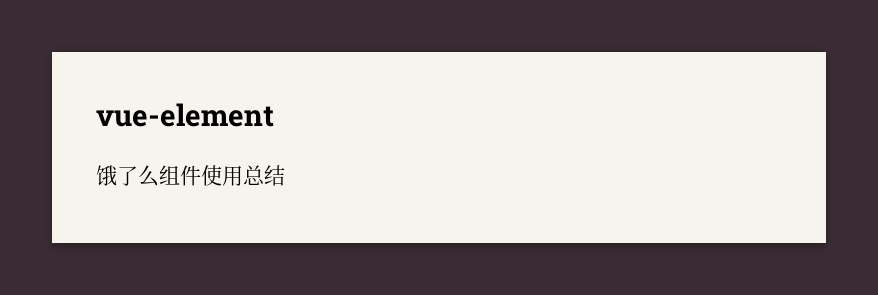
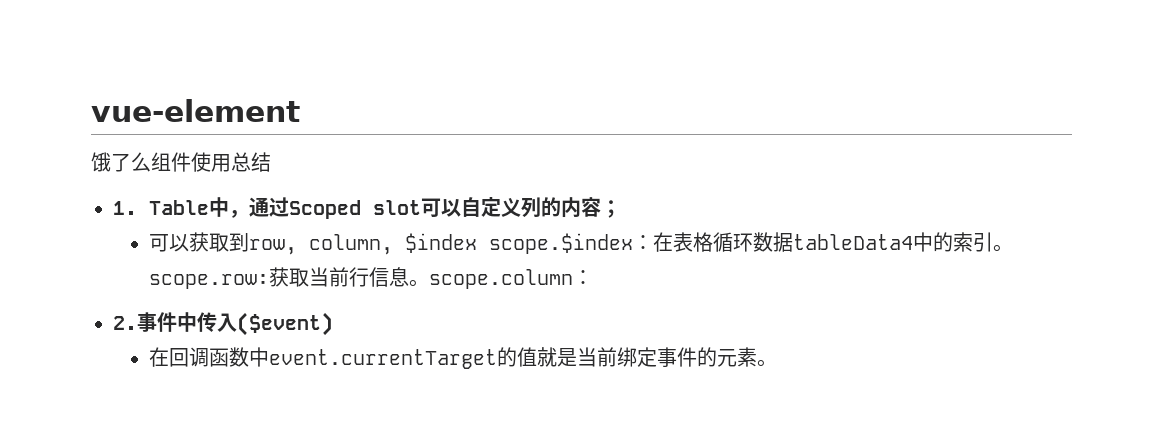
+ 1. Table中，通过Scoped slot可以自定义列的内容；
+ 可以获取到row, column, $index scope.$index：在表格循环数据tableData4中的索引。scope.row:获取当前行信息。scope.column：
+ 2.事件中传入($event)
+ 在回调函数中event.currentTarget的值就是当前绑定事件的元素。

